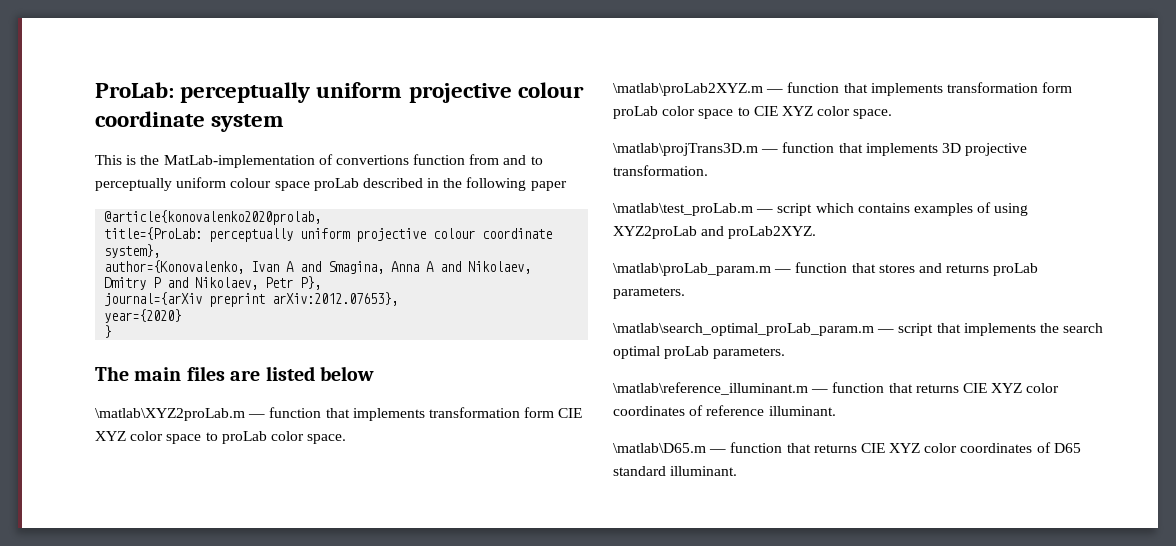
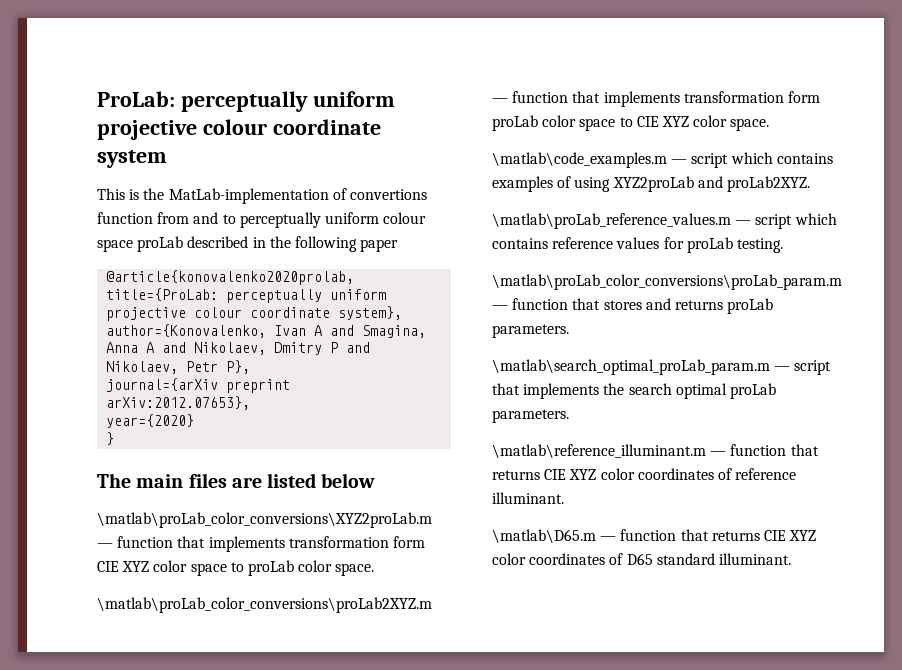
- \matlab\XYZ2proLab.m — function that implements transformation form CIE XYZ color space to proLab color space.
+ \matlab\proLab_color_conversions\XYZ2proLab.m — function that implements transformation form CIE XYZ color space to proLab color space.
- \matlab\proLab2XYZ.m — function that implements transformation form proLab color space to CIE XYZ color space.
+ \matlab\proLab_color_conversions\proLab2XYZ.m — function that implements transformation form proLab color space to CIE XYZ color space.
- \matlab\projTrans3D.m — function that implements 3D projective transformation.
- \matlab\test_proLab.m — script which contains examples of using XYZ2proLab and proLab2XYZ.
+ \matlab\code_examples.m — script which contains examples of using XYZ2proLab and proLab2XYZ.
- \matlab\proLab_param.m — function that stores and returns proLab parameters.
+ \matlab\proLab_reference_values.m — script which contains reference values for proLab testing.
+ \matlab\proLab_color_conversions\proLab_param.m — function that stores and returns proLab parameters.

